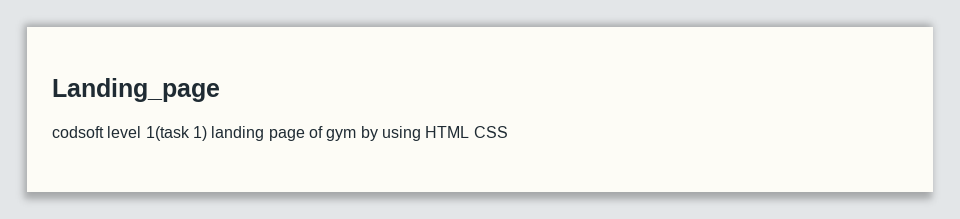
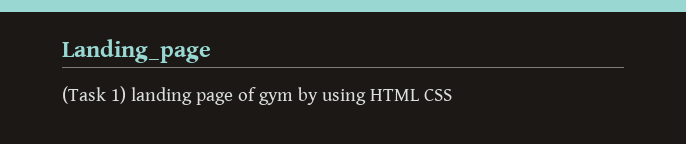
- codsoft level 1(task 1) landing page of gym by using HTML CSS
+ (Task 1) landing page of gym by using HTML CSS

